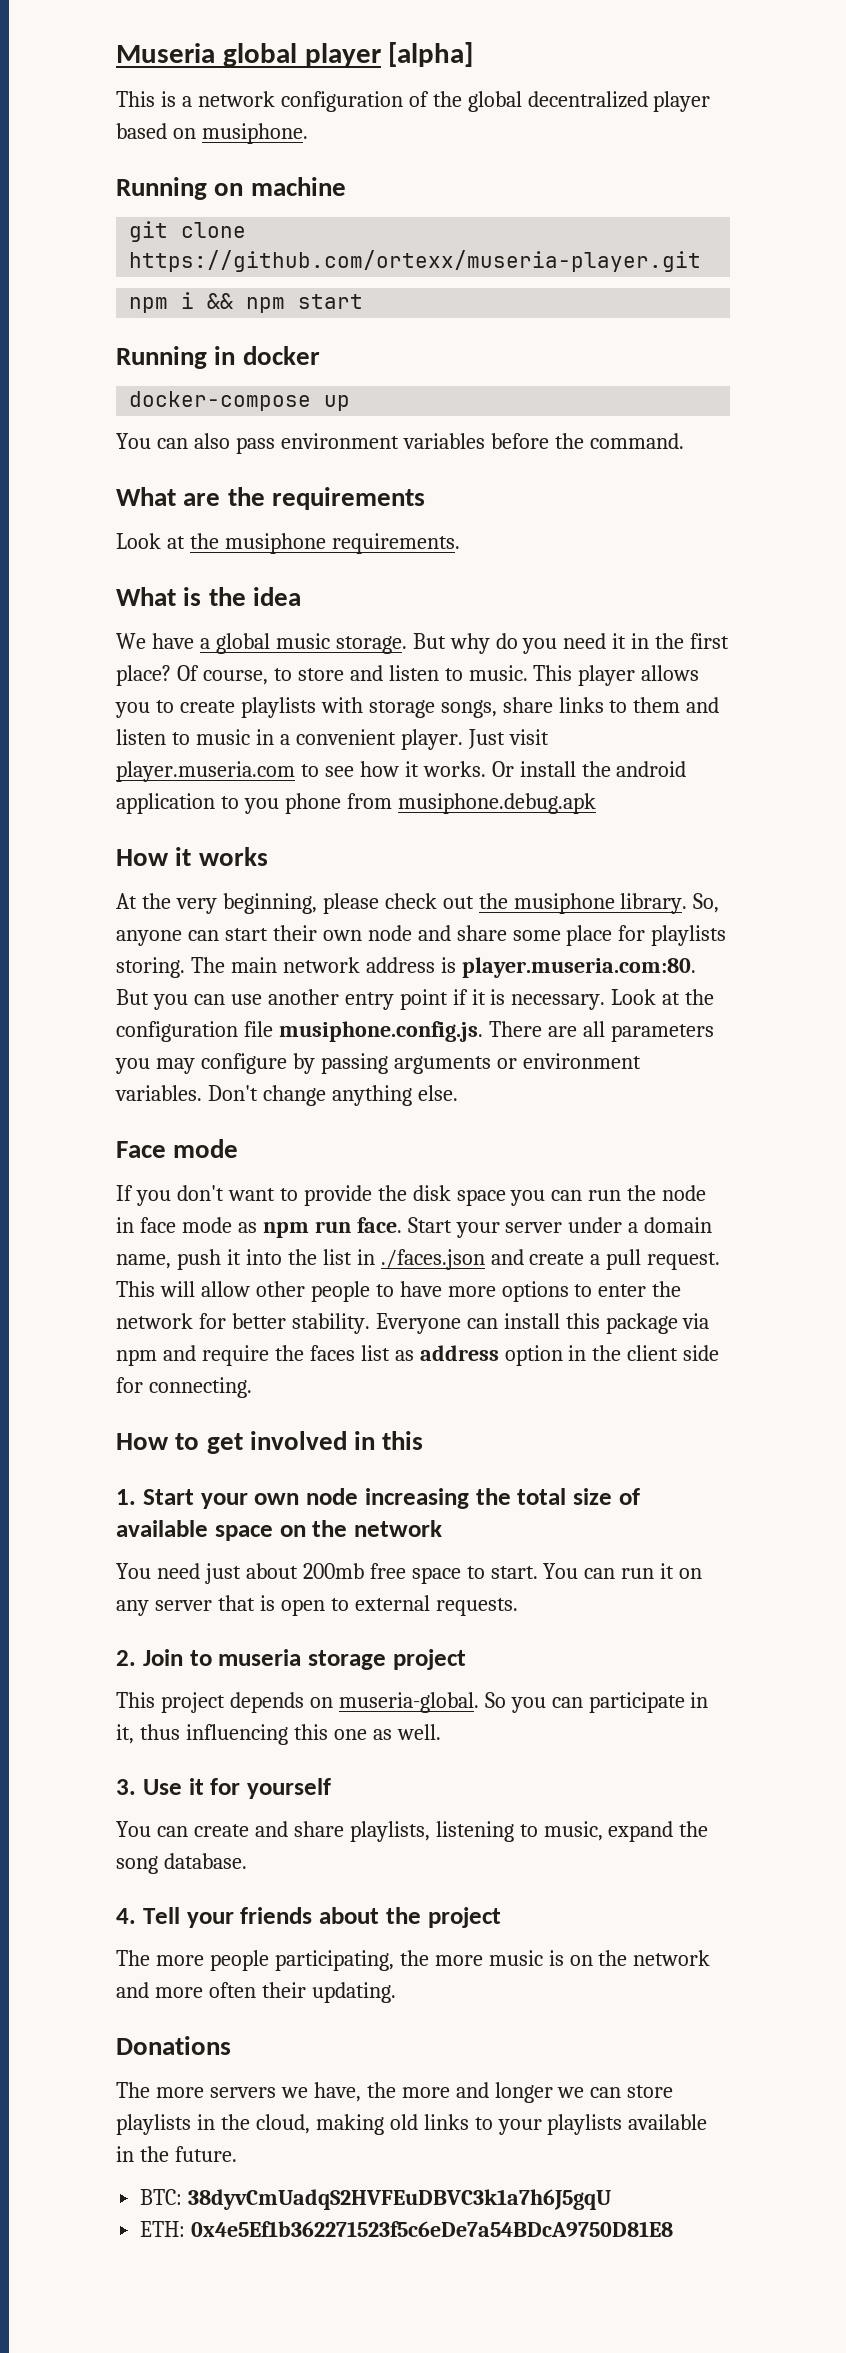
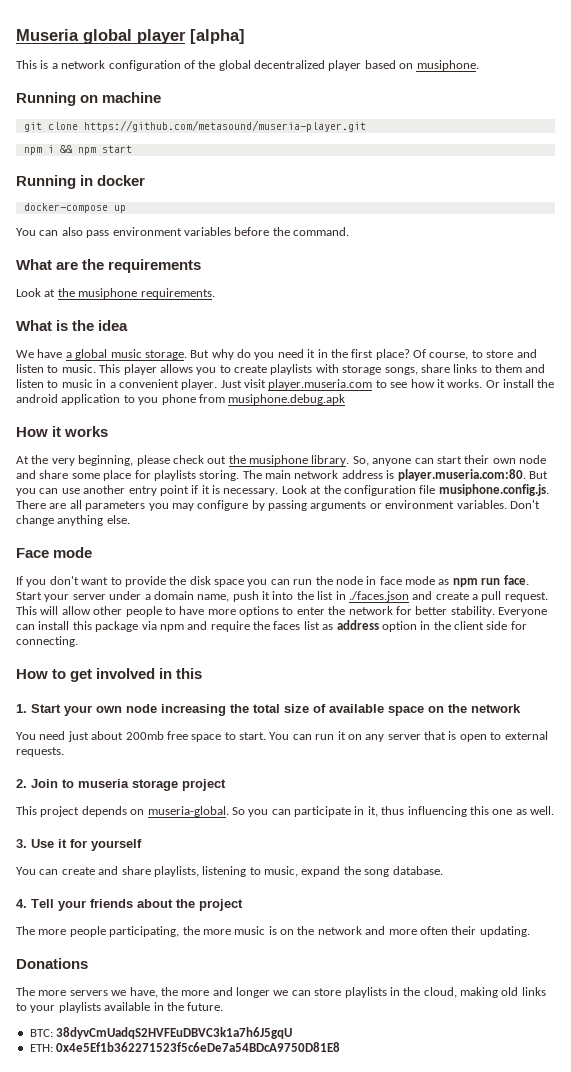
- git clone https://github.com/ortexx/museria-player.git
+ git clone https://github.com/metasound/museria-player.git

